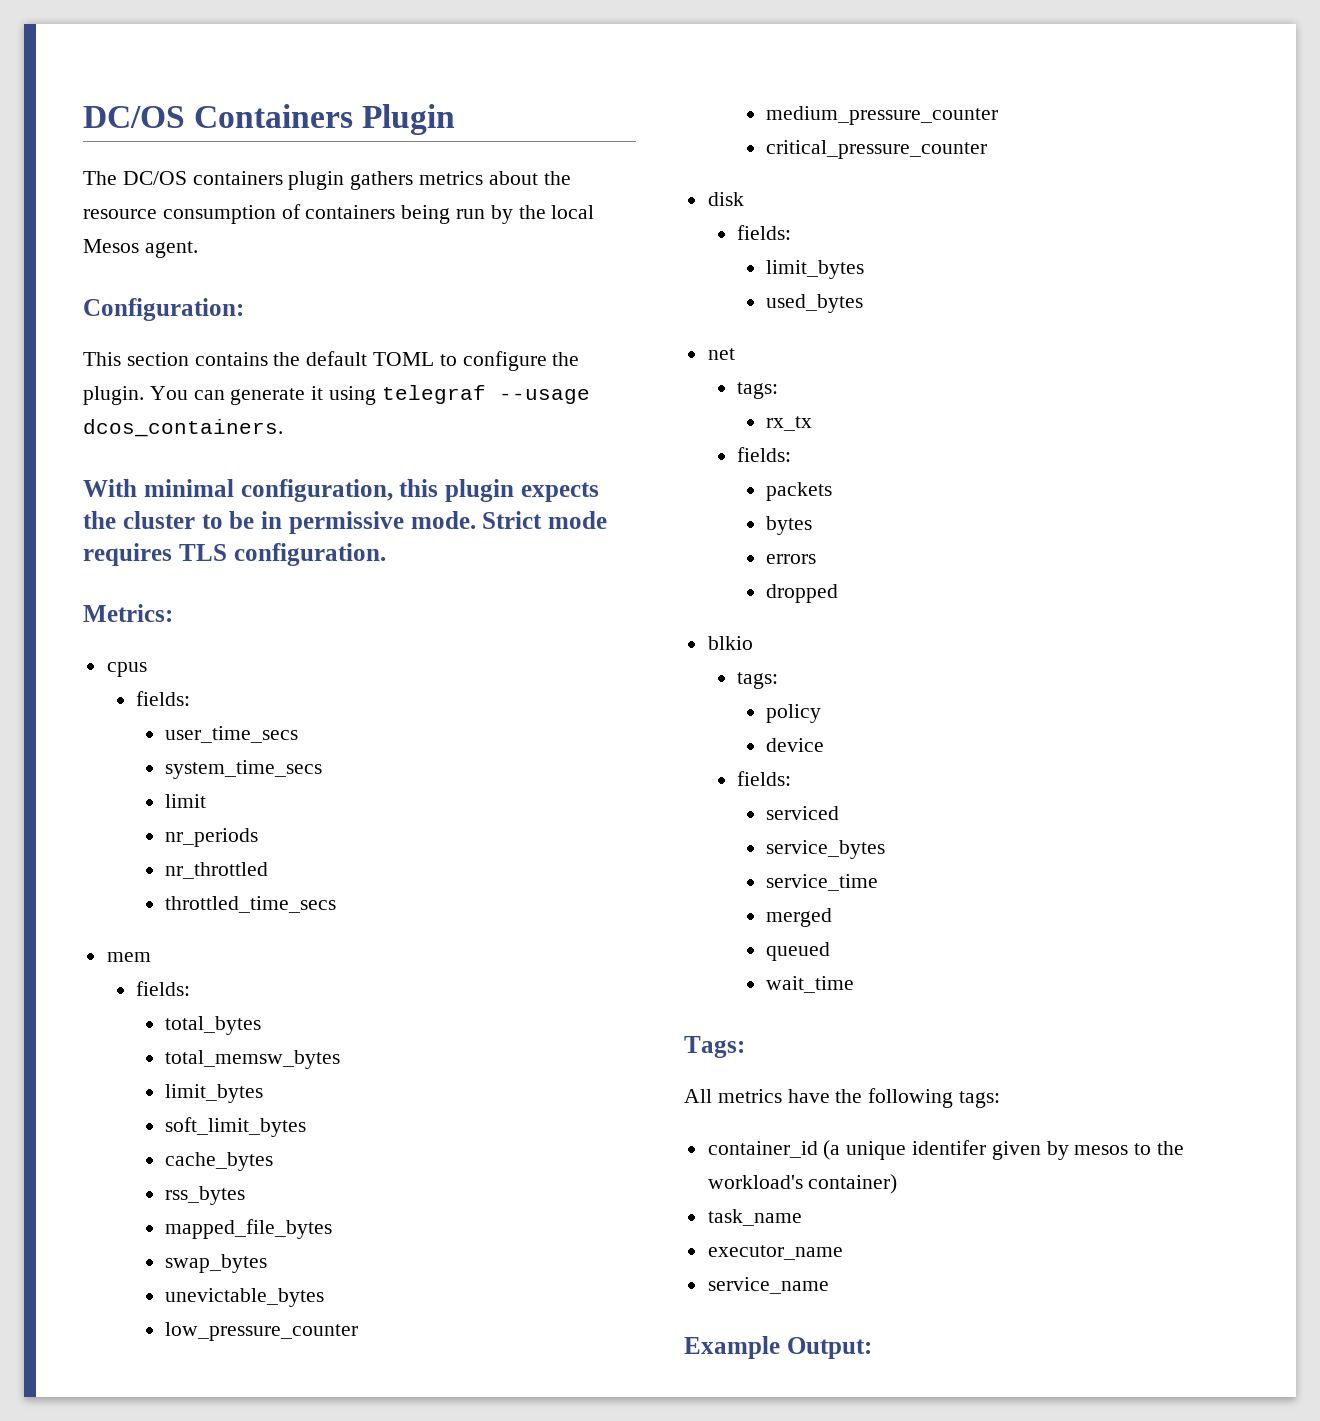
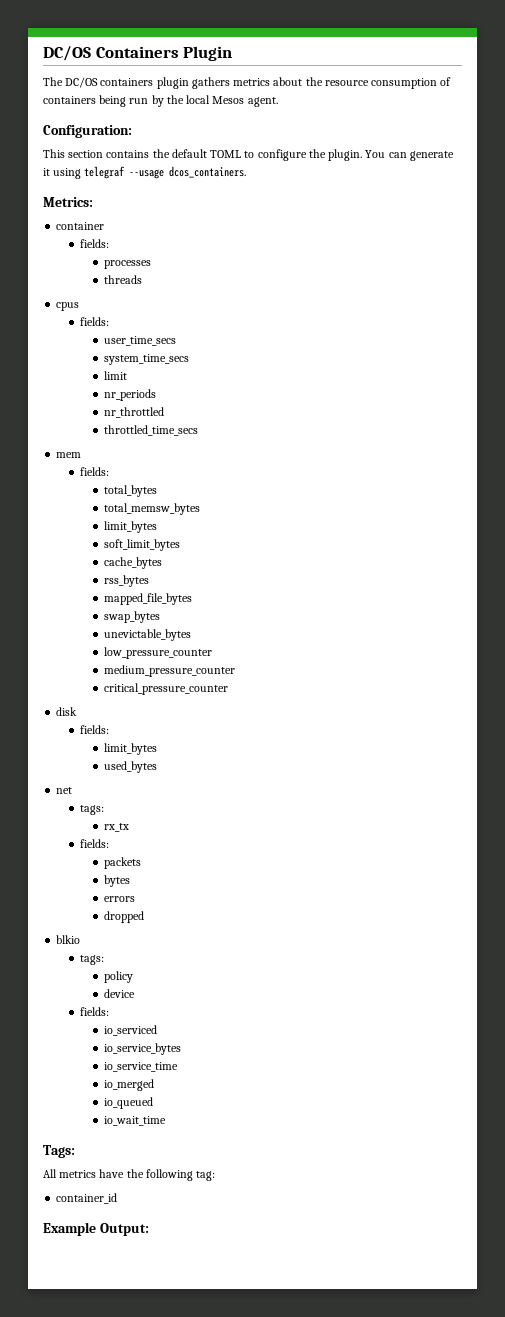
- With minimal configuration, this plugin expects the cluster to be in permissive mode. Strict mode requires TLS configuration.
  Metrics:
+ container
+ fields:
+ processes
+ threads
- serviced
- service_bytes
- service_time
- merged
- queued
- wait_time
+ io_serviced
+ io_service_bytes
+ io_service_time
+ io_merged
+ io_queued
+ io_wait_time
- All metrics have the following tags:
+ All metrics have the following tag:
- container_id (a unique identifer given by mesos to the workload's container)
- task_name
- executor_name
- service_name
+ container_id

